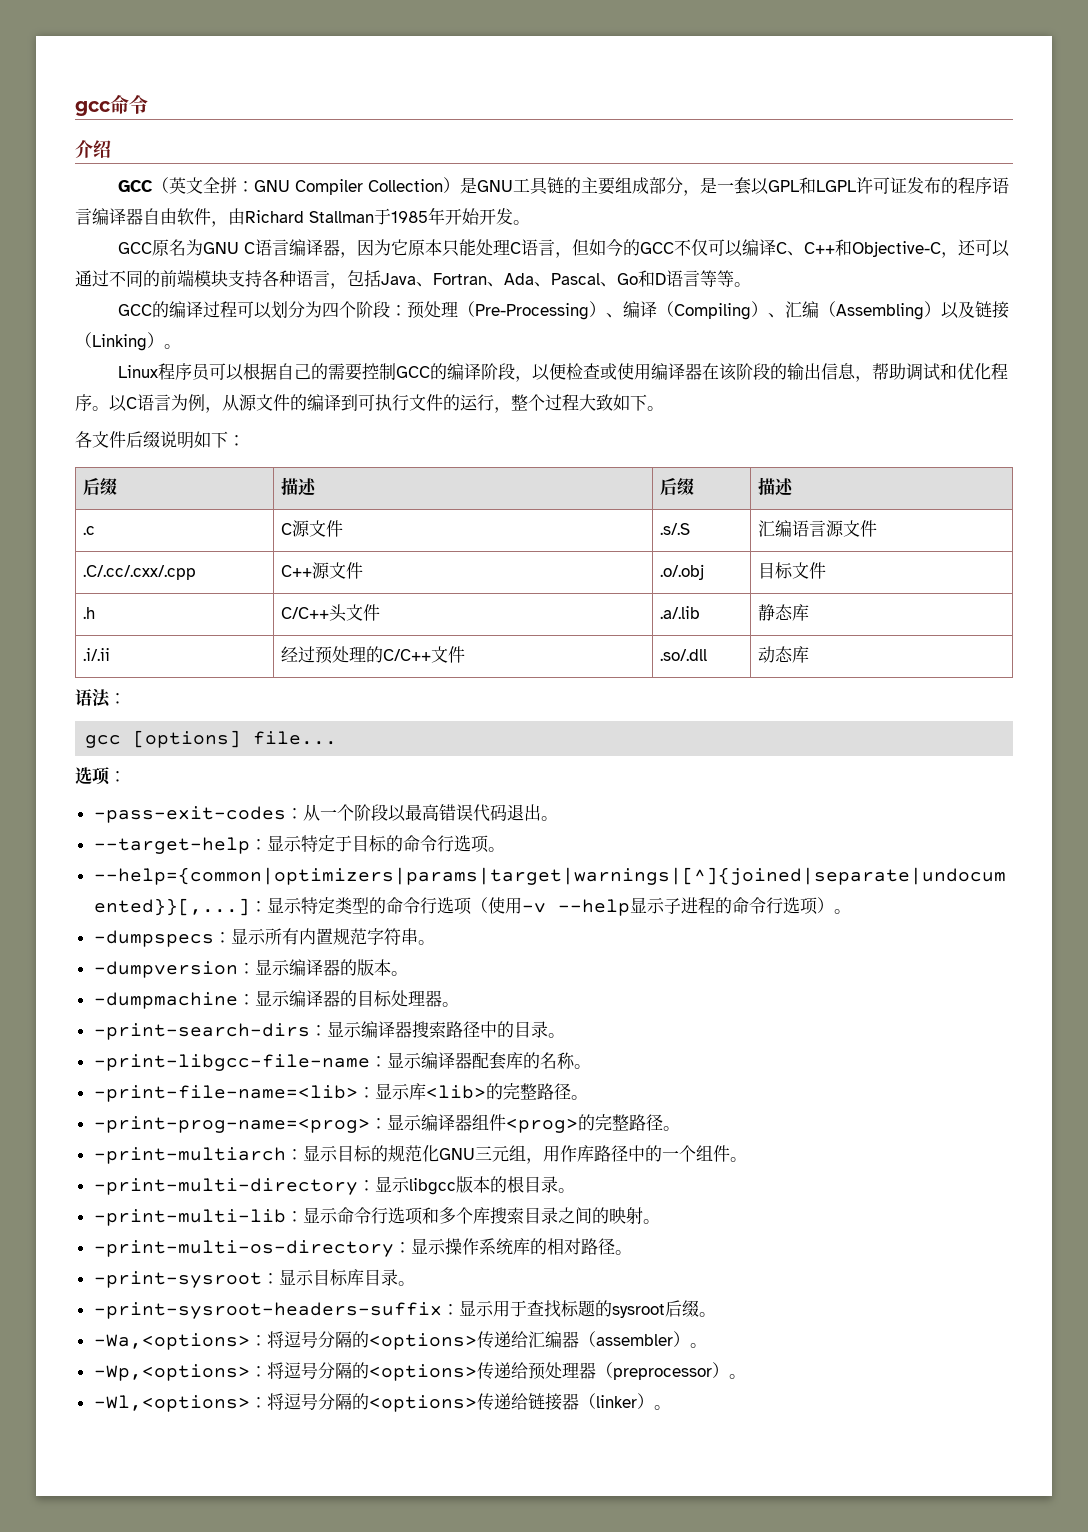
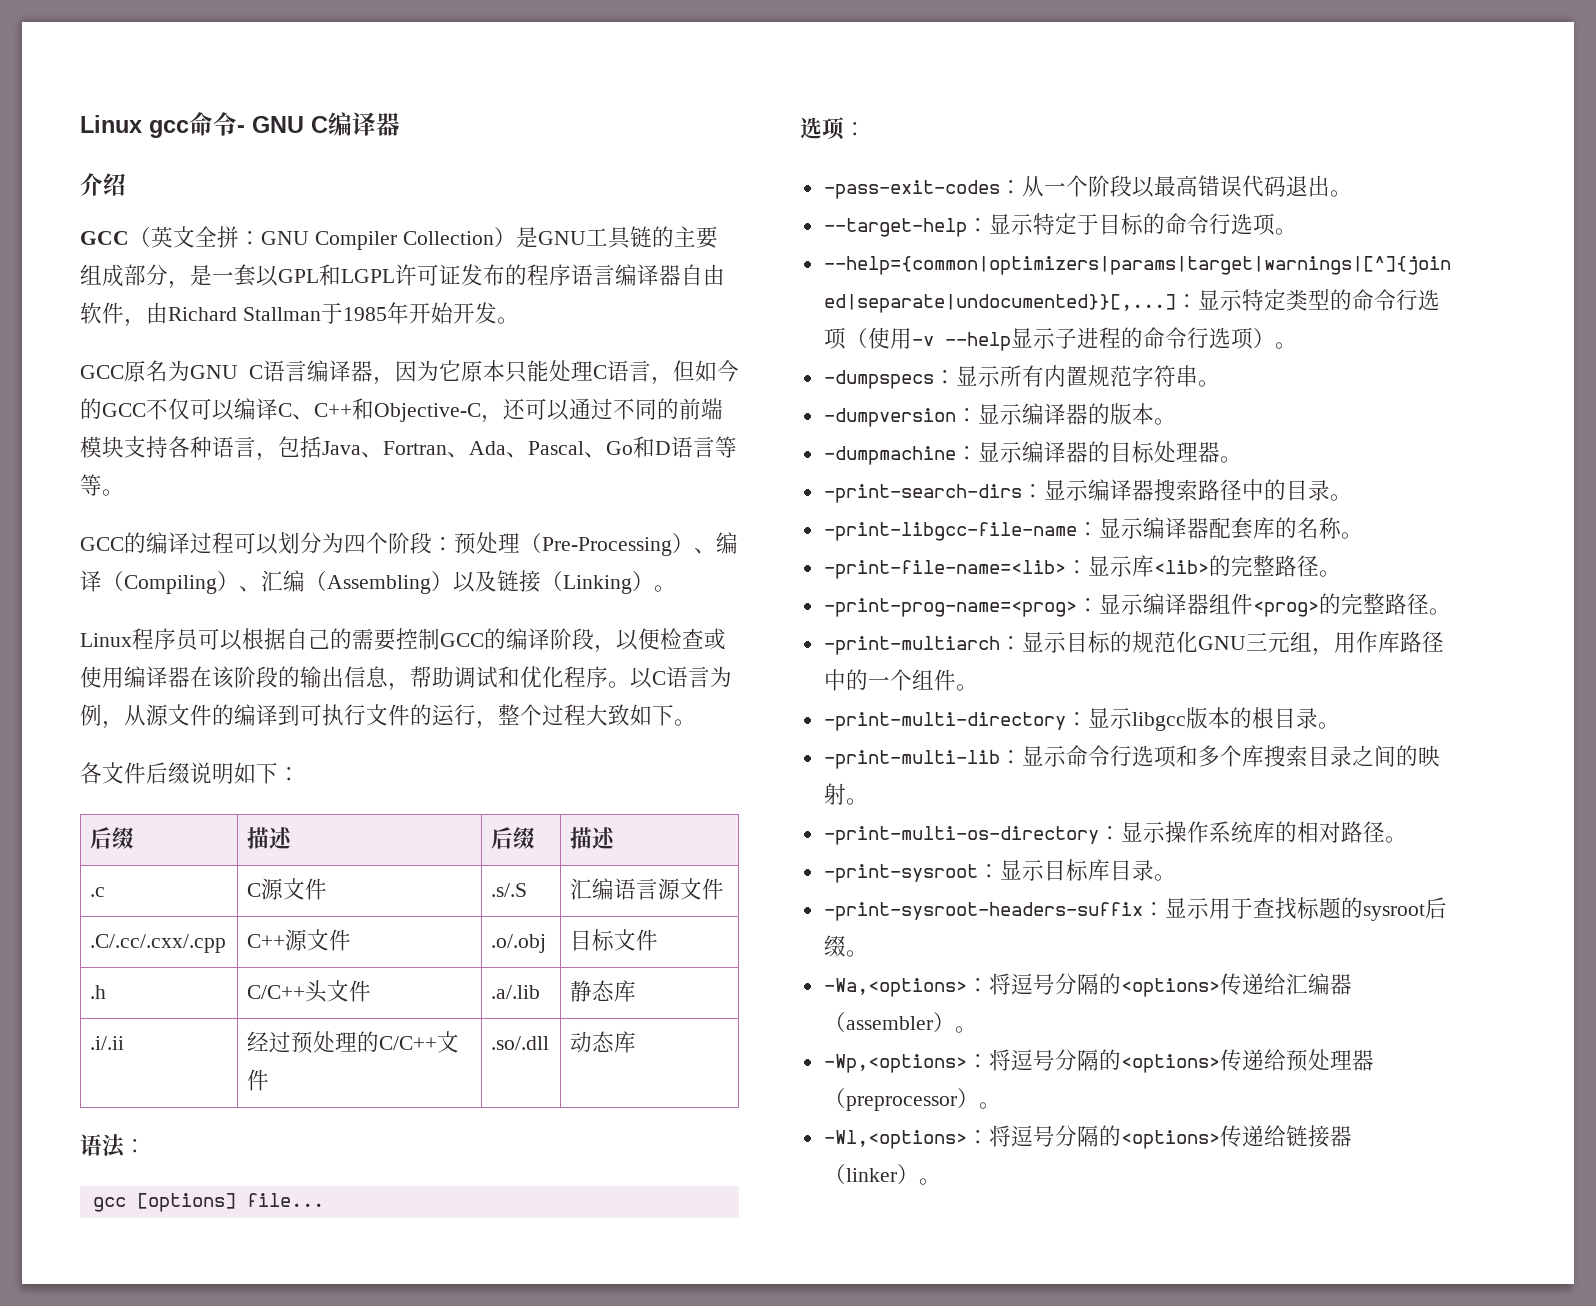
- gcc命令
+ Linux gcc命令- GNU C编译器

